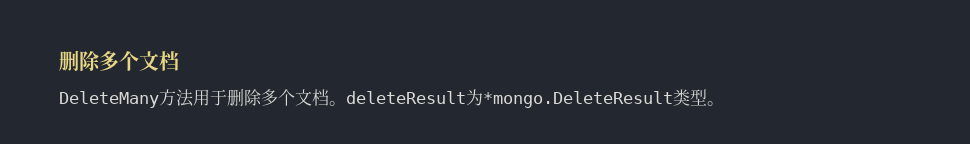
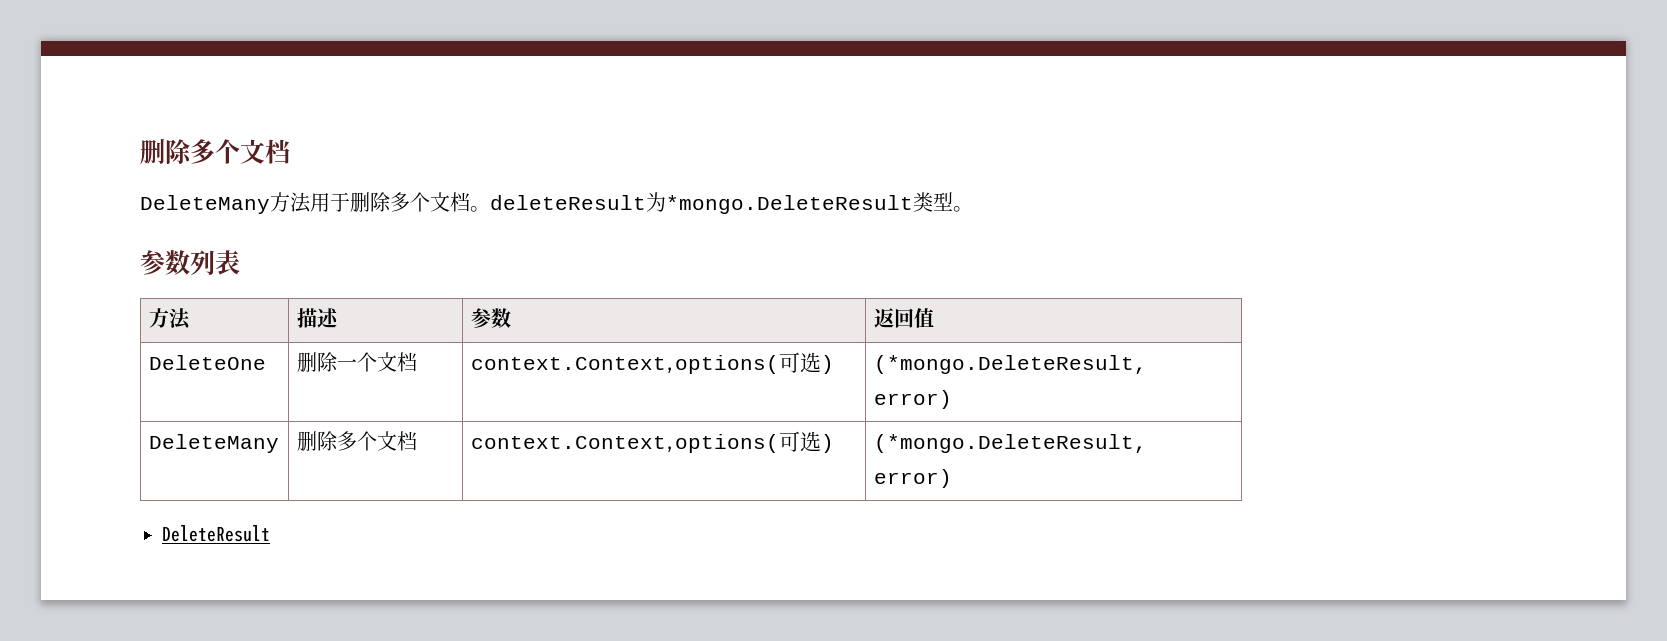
+ 参数列表
+ 方法 | 描述 | 参数 | 返回值
+ DeleteOne | 删除一个文档 | context.Context,options(可选) | (*mongo.DeleteResult, error)
+ DeleteMany | 删除多个文档 | context.Context,options(可选) | (*mongo.DeleteResult, error)
+ DeleteResult

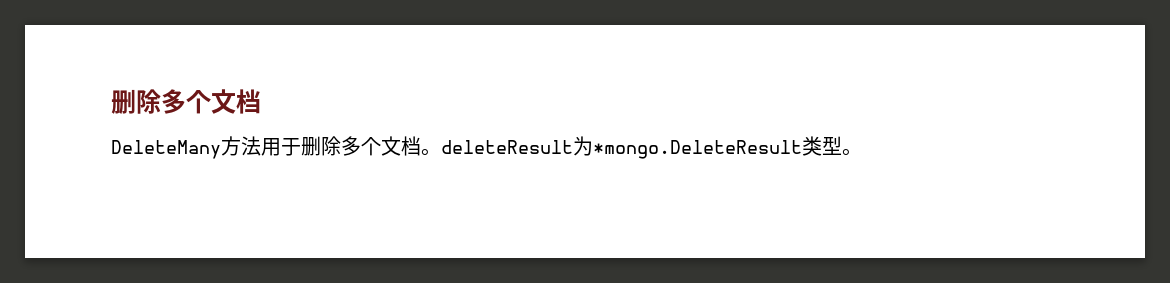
- 参数列表
- 方法 | 描述 | 参数 | 返回值
- DeleteOne | 删除一个文档 | context.Context,options(可选) | (*mongo.DeleteResult, error)
- DeleteMany | 删除多个文档 | context.Context,options(可选) | (*mongo.DeleteResult, error)
- DeleteResult

